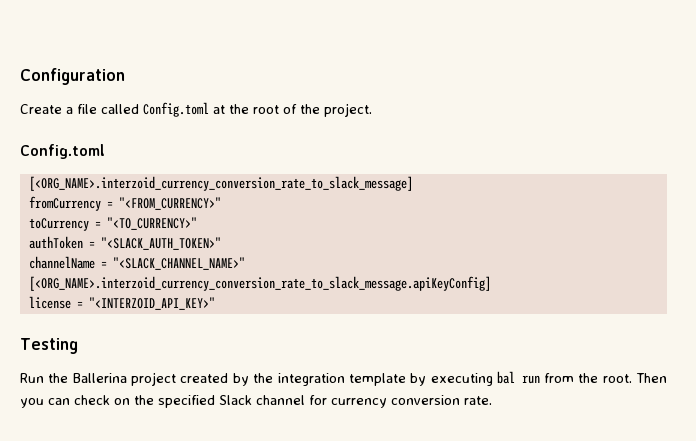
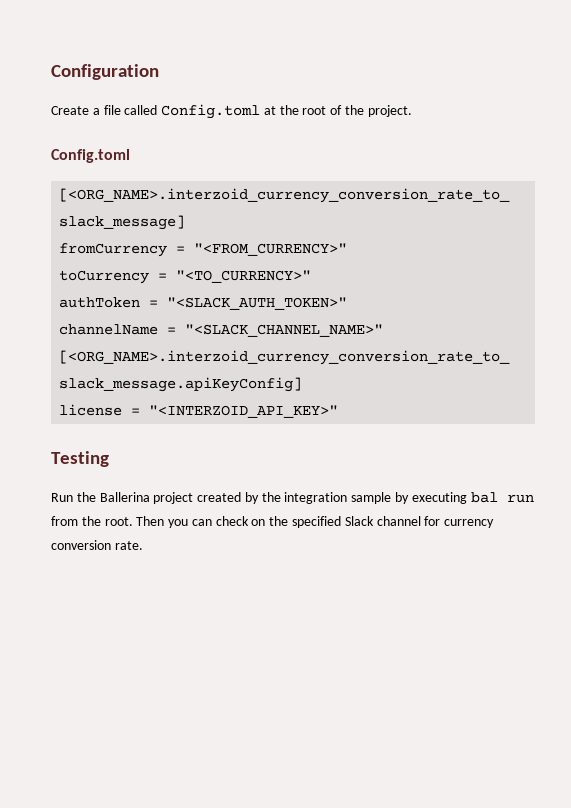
- Run the Ballerina project created by the integration template by executing bal run from the root.
+ Run the Ballerina project created by the integration sample by executing bal run from the root.

